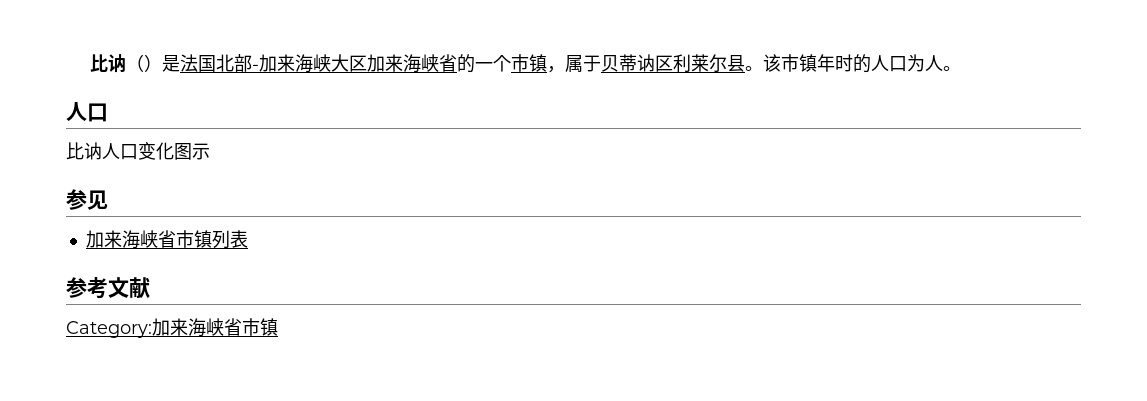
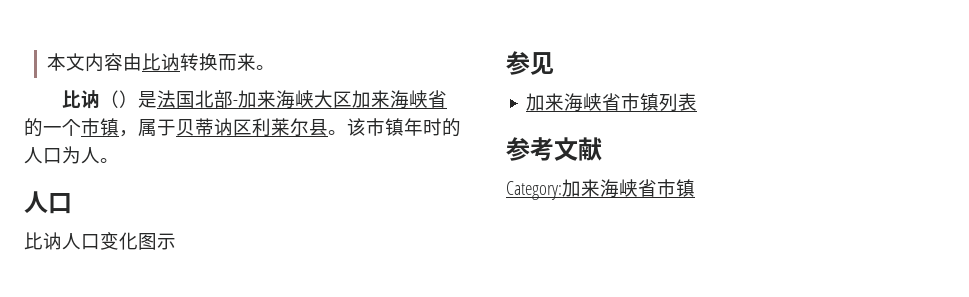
+ 本文内容由比讷转换而来。

